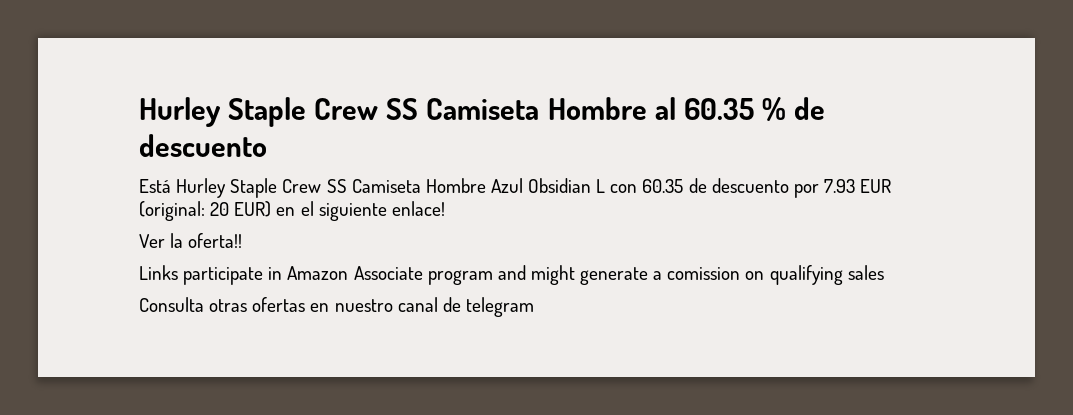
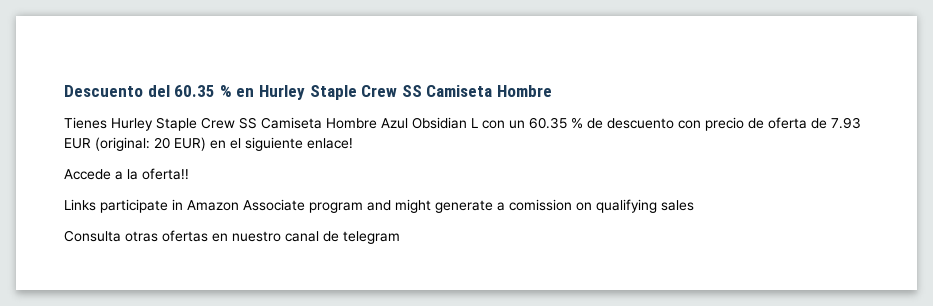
- Hurley Staple Crew SS Camiseta Hombre al 60.35 % de descuento
- Está Hurley Staple Crew SS Camiseta Hombre Azul Obsidian L con 60.35 de descuento por 7.93 EUR (original: 20 EUR) en el siguiente enlace!
+ Descuento del 60.35 % en Hurley Staple Crew SS Camiseta Hombre
+ Tienes Hurley Staple Crew SS Camiseta Hombre Azul Obsidian L con un 60.35 % de descuento con precio de oferta de 7.93 EUR (original: 20 EUR) en el siguiente enlace!
- Ver la oferta!!
+ Accede a la oferta!!

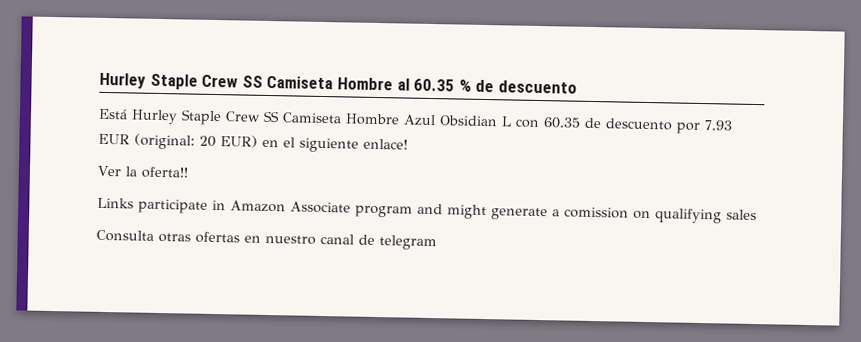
- Descuento del 60.35 % en Hurley Staple Crew SS Camiseta Hombre
- Tienes Hurley Staple Crew SS Camiseta Hombre Azul Obsidian L con un 60.35 % de descuento con precio de oferta de 7.93 EUR (original: 20 EUR) en el siguiente enlace!
+ Hurley Staple Crew SS Camiseta Hombre al 60.35 % de descuento
+ Está Hurley Staple Crew SS Camiseta Hombre Azul Obsidian L con 60.35 de descuento por 7.93 EUR (original: 20 EUR) en el siguiente enlace!
- Accede a la oferta!!
+ Ver la oferta!!

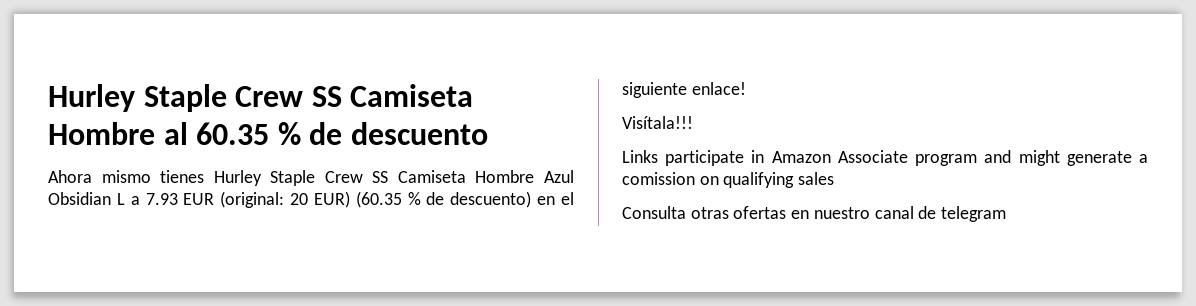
- Está Hurley Staple Crew SS Camiseta Hombre Azul Obsidian L con 60.35 de descuento por 7.93 EUR (original: 20 EUR) en el siguiente enlace!
+ Ahora mismo tienes Hurley Staple Crew SS Camiseta Hombre Azul Obsidian L a 7.93 EUR (original: 20 EUR) (60.35 % de descuento) en el siguiente enlace!
- Ver la oferta!!
+ Visítala!!!

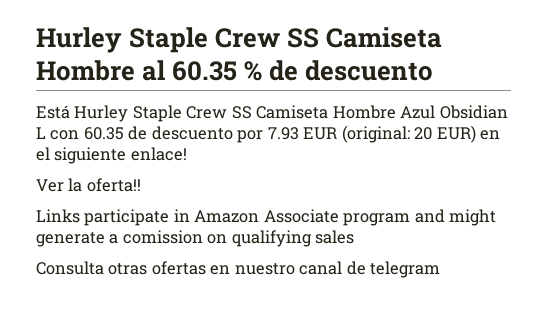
- Ahora mismo tienes Hurley Staple Crew SS Camiseta Hombre Azul Obsidian L a 7.93 EUR (original: 20 EUR) (60.35 % de descuento) en el siguiente enlace!
+ Está Hurley Staple Crew SS Camiseta Hombre Azul Obsidian L con 60.35 de descuento por 7.93 EUR (original: 20 EUR) en el siguiente enlace!
- Visítala!!!
+ Ver la oferta!!

